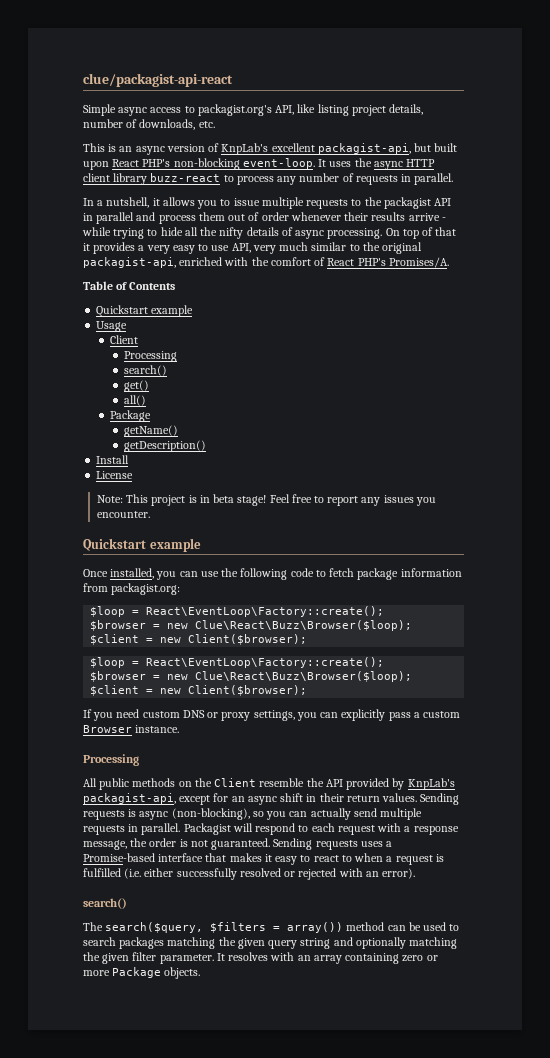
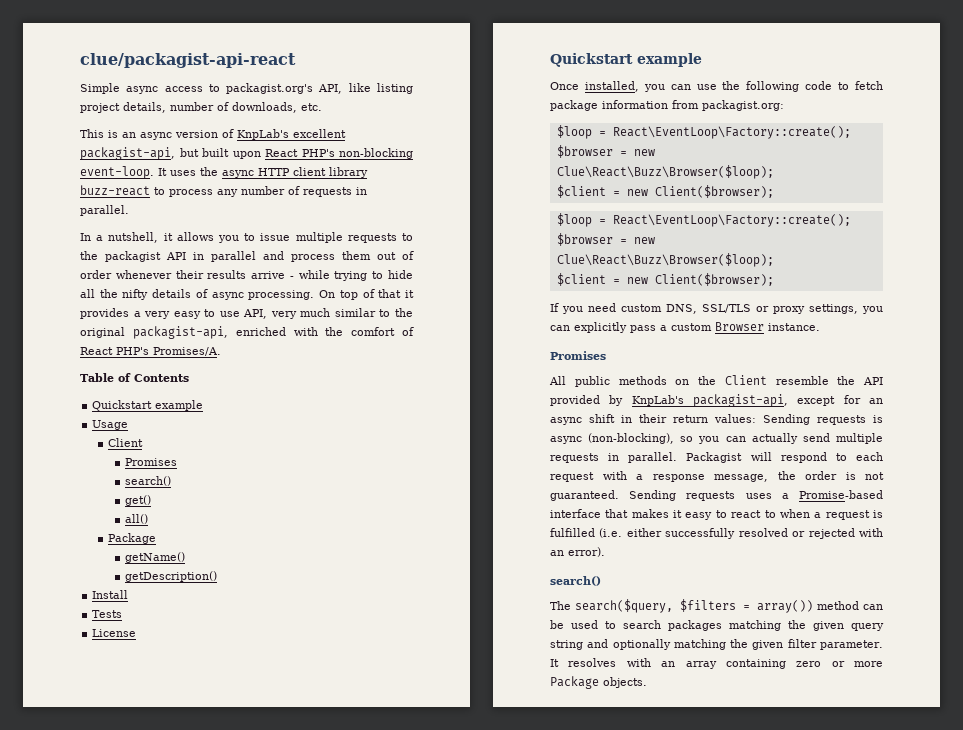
  Usage
  Client
- Processing
+ Promises
+ Tests
- Note: This project is in beta stage! Feel free to report any issues you encounter.
- If you need custom DNS or proxy settings, you can explicitly pass a custom Browser instance.
- Processing
+ If you need custom DNS, SSL/TLS or proxy settings, you can explicitly pass a custom Browser instance.
+ Promises
- All public methods on the Client resemble the API provided by KnpLab's packagist-api, except for an async shift in their return values. Sending requests is async (non-blocking), so you can actually send multiple requests in parallel.
+ All public methods on the Client resemble the API provided by KnpLab's packagist-api, except for an async shift in their return values: Sending requests is async (non-blocking), so you can actually send multiple requests in parallel.

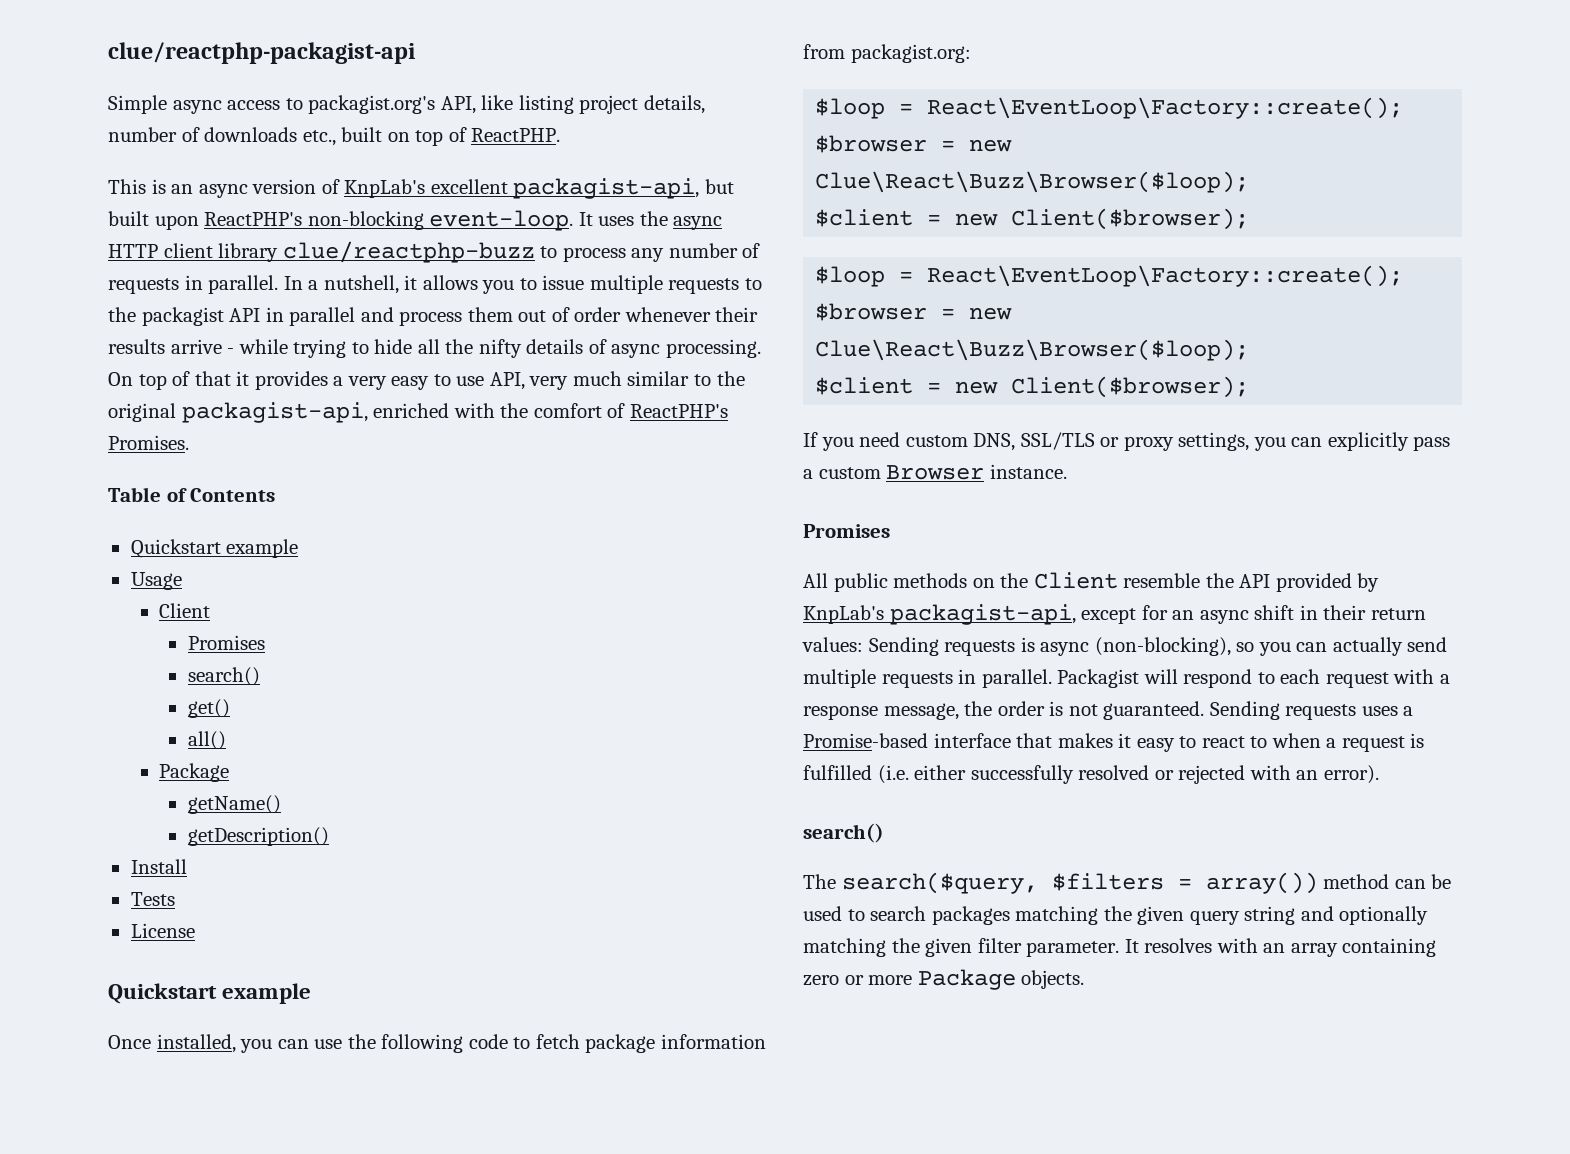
- clue/packagist-api-react
+ clue/reactphp-packagist-api
- Simple async access to packagist.org's API, like listing project details, number of downloads, etc.
+ Simple async access to packagist.org's API, like listing project details, number of downloads etc., built on top of ReactPHP.
- This is an async version of KnpLab's excellent packagist-api, but built upon React PHP's non-blocking event-loop.
+ This is an async version of KnpLab's excellent packagist-api, but built upon ReactPHP's non-blocking event-loop.
- It uses the async HTTP client library buzz-react to process any number of requests in parallel.
- In a nutshell, it allows you to issue multiple requests to the packagist API in parallel and process them out of order whenever their results arrive - while trying to hide all the nifty details of async processing.
+ It uses the async HTTP client library clue/reactphp-buzz to process any number of requests in parallel. In a nutshell, it allows you to issue multiple requests to the packagist API in parallel and process them out of order whenever their results arrive - while trying to hide all the nifty details of async processing.
- On top of that it provides a very easy to use API, very much similar to the original packagist-api, enriched with the comfort of React PHP's Promises/A.
+ On top of that it provides a very easy to use API, very much similar to the original packagist-api, enriched with the comfort of ReactPHP's Promises.

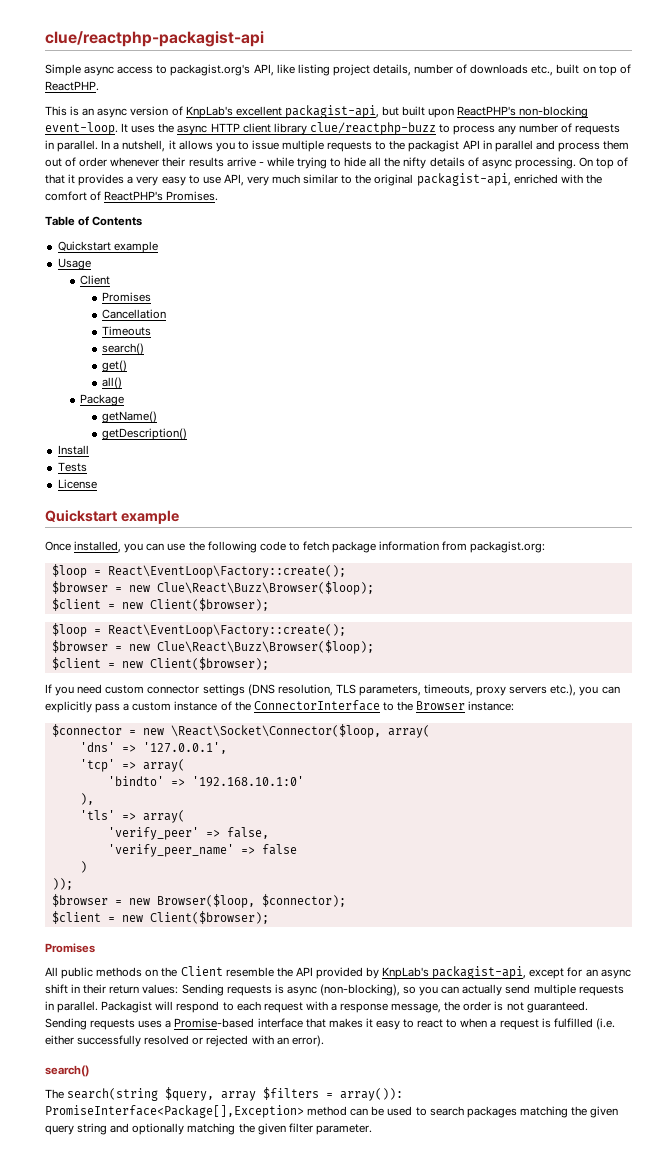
+ Cancellation
+ Timeouts
- If you need custom DNS, SSL/TLS or proxy settings, you can explicitly pass a custom Browser instance.
+ If you need custom connector settings (DNS resolution, TLS parameters, timeouts, proxy servers etc.), you can explicitly pass a custom instance of the ConnectorInterface to the Browser instance:
+ $connector = new \React\Socket\Connector($loop, array(
+ 'dns' => '127.0.0.1',
+ 'tcp' => array(
+ 'bindto' => '192.168.10.1:0'
+ ),
+ 'tls' => array(
+ 'verify_peer' => false,
+ 'verify_peer_name' => false
+ )
+ ));
+ $browser = new Browser($loop, $connector);
+ $client = new Client($browser);
- The search($query, $filters = array()) method can be used to search packages matching the given query string and optionally matching the given filter parameter. It resolves with an array containing zero or more Package objects.
+ The search(string $query, array $filters = array()): PromiseInterface<Package[],Exception> method can be used to search packages matching the given query string and optionally matching the given filter parameter.

